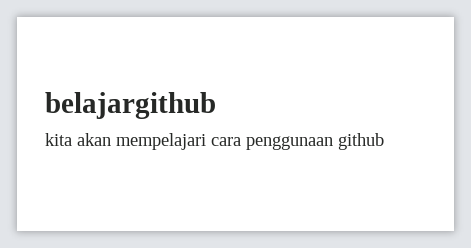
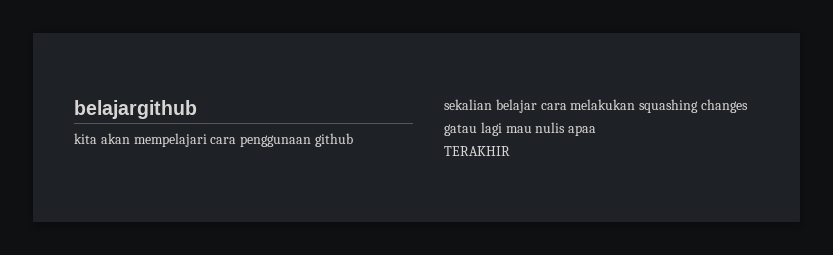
+ sekalian belajar cara melakukan squashing changes
+ gatau lagi mau nulis apaa
+ TERAKHIR

